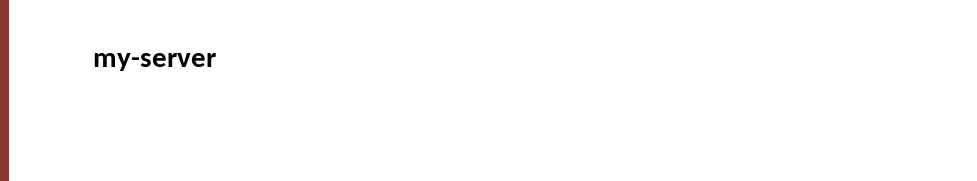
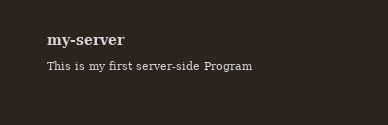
+ This is my first server-side Program

